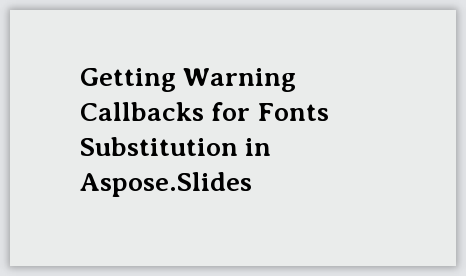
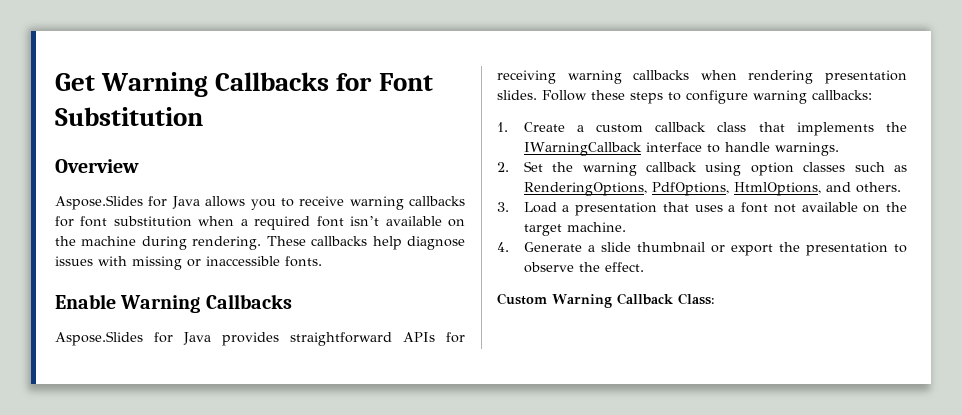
- Getting Warning Callbacks for Fonts Substitution in Aspose.Slides
+ Get Warning Callbacks for Font Substitution
+ Overview
+ Aspose.Slides for Java allows you to receive warning callbacks for font substitution when a required font isn’t available on the machine during rendering. These callbacks help diagnose issues with missing or inaccessible fonts.
+ Enable Warning Callbacks
+ Aspose.Slides for Java provides straightforward APIs for receiving warning callbacks when rendering presentation slides. Follow these steps to configure warning callbacks:
+ 1. Create a custom callback class that implements the IWarningCallback interface to handle warnings.
+ 2. Set the warning callback using option classes such as RenderingOptions, PdfOptions, HtmlOptions, and others.
+ 3. Load a presentation that uses a font not available on the target machine.
+ 4. Generate a slide thumbnail or export the presentation to observe the effect.
+ Custom Warning Callback Class:

